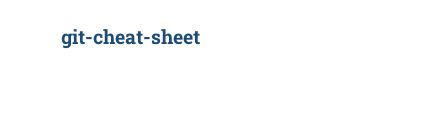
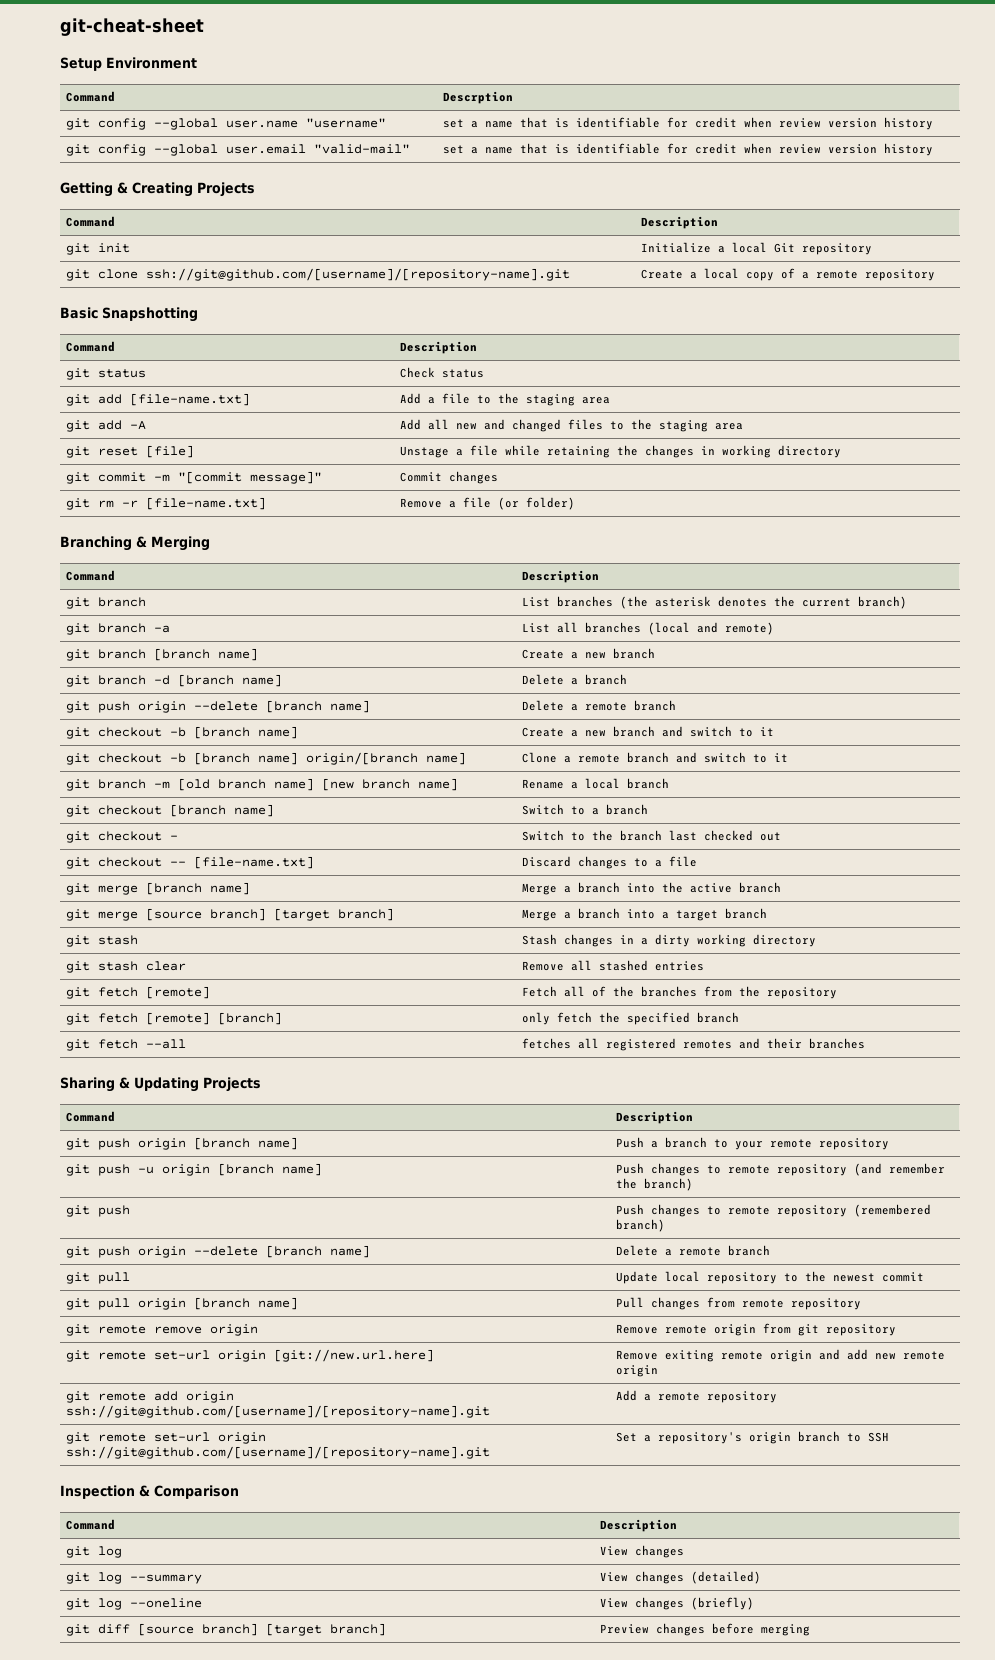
+ Setup Environment
+ Command | Descrption
+ git config --global user.name "username" | set a name that is identifiable for credit when review version history
+ git config --global user.email "valid-mail" | set a name that is identifiable for credit when review version history
+ Getting & Creating Projects
+ Command | Description
+ git init | Initialize a local Git repository
+ git clone ssh://git@github.com/[username]/[repository-name].git | Create a local copy of a remote repository
+ Basic Snapshotting
+ Command | Description
+ git status | Check status
+ git add [file-name.txt] | Add a file to the staging area
+ git add -A | Add all new and changed files to the staging area
+ git reset [file] | Unstage a file while retaining the changes in working directory
+ git commit -m "[commit message]" | Commit changes
+ git rm -r [file-name.txt] | Remove a file (or folder)
+ Branching & Merging
+ Command | Description
+ git branch | List branches (the asterisk denotes the current branch)
+ git branch -a | List all branches (local and remote)
+ git branch [branch name] | Create a new branch
+ git branch -d [branch name] | Delete a branch
+ git push origin --delete [branch name] | Delete a remote branch
+ git checkout -b [branch name] | Create a new branch and switch to it
+ git checkout -b [branch name] origin/[branch name] | Clone a remote branch and switch to it
+ git branch -m [old branch name] [new branch name] | Rename a local branch
+ git checkout [branch name] | Switch to a branch
+ git checkout - | Switch to the branch last checked out
+ git checkout -- [file-name.txt] | Discard changes to a file
+ git merge [branch name] | Merge a branch into the active branch
+ git merge [source branch] [target branch] | Merge a branch into a target branch
+ git stash | Stash changes in a dirty working directory
+ git stash clear | Remove all stashed entries
+ git fetch [remote] | Fetch all of the branches from the repository
+ git fetch [remote] [branch] | only fetch the specified branch
+ git fetch --all | fetches all registered remotes and their branches
+ Sharing & Updating Projects
+ Command | Description
+ git push origin [branch name] | Push a branch to your remote repository
+ git push -u origin [branch name] | Push changes to remote repository (and remember the branch)
+ git push | Push changes to remote repository (remembered branch)
+ git push origin --delete [branch name] | Delete a remote branch
+ git pull | Update local repository to the newest commit
+ git pull origin [branch name] | Pull changes from remote repository
+ git remote remove origin | Remove remote origin from git repository
+ git remote set-url origin [git://new.url.here] | Remove exiting remote origin and add new remote origin
+ git remote add origin ssh://git@github.com/[username]/[repository-name].git | Add a remote repository
+ git remote set-url origin ssh://git@github.com/[username]/[repository-name].git | Set a repository's origin branch to SSH
+ Inspection & Comparison
+ Command | Description
+ git log | View changes
+ git log --summary | View changes (detailed)
+ git log --oneline | View changes (briefly)
+ git diff [source branch] [target branch] | Preview changes before merging

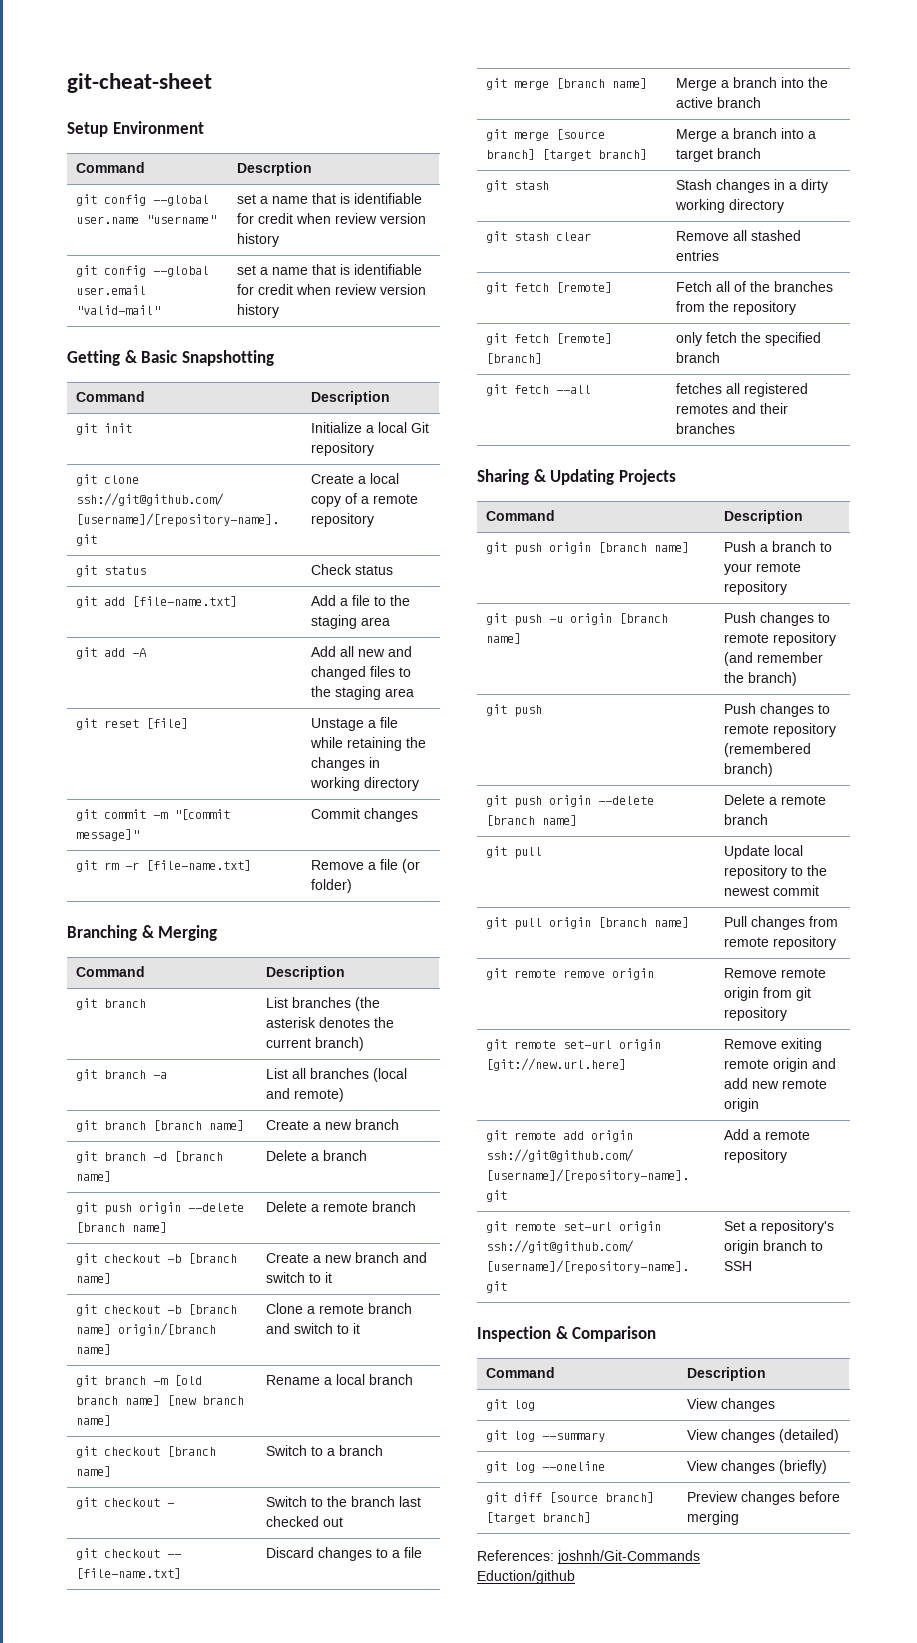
- Getting & Creating Projects
+ Getting & Basic Snapshotting
- Basic Snapshotting
- Command | Description
+ References: joshnh/Git-Commands
+ Eduction/github

